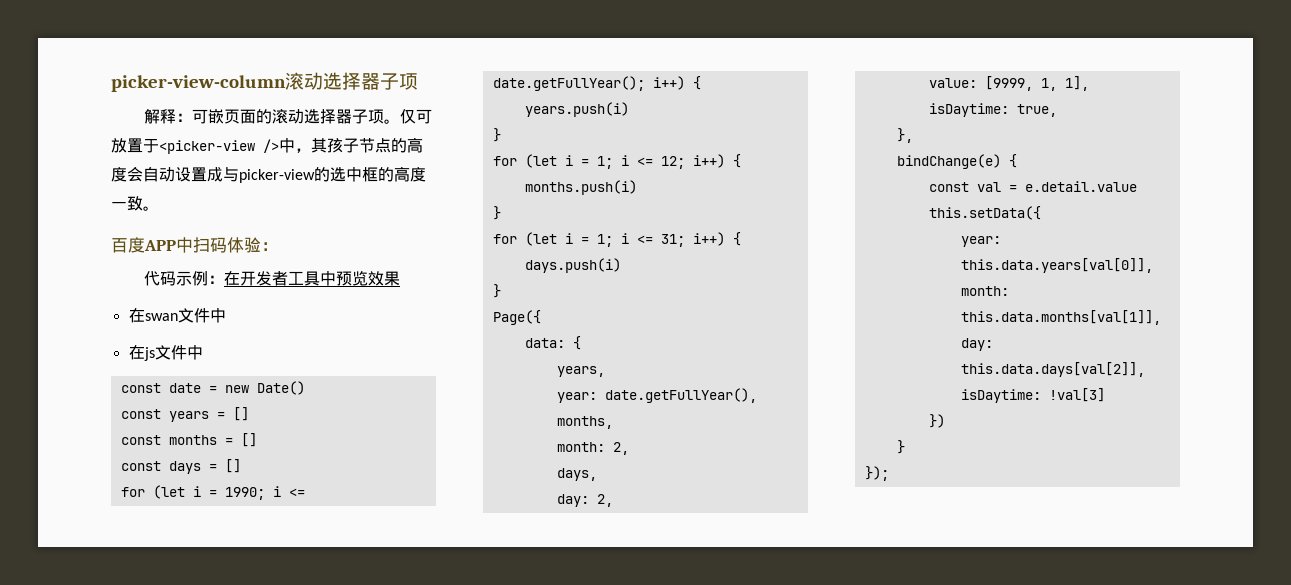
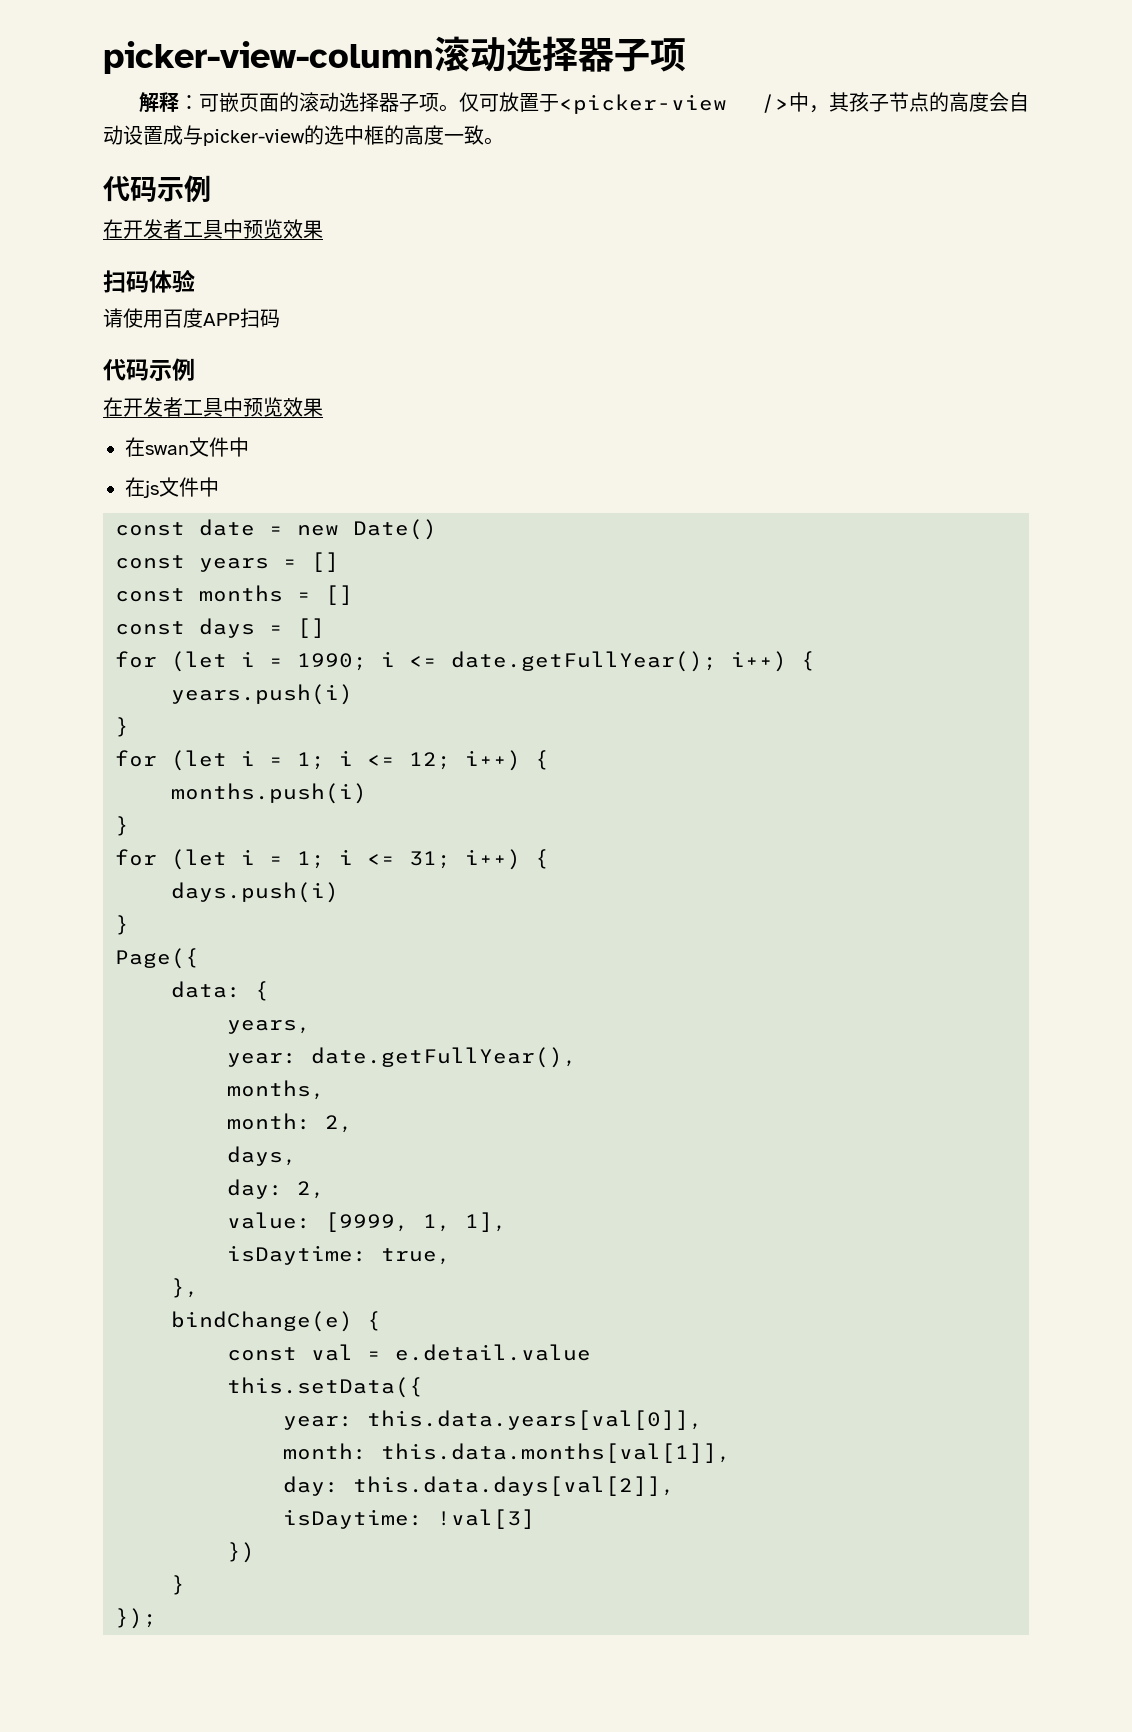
  仅可放置于<picker-view />中，其孩子节点的高度会自动设置成与picker-view的选中框的高度一致。
- 百度APP中扫码体验：
- 代码示例：在开发者工具中预览效果
+ 代码示例
+ 在开发者工具中预览效果
+ 扫码体验
+ 请使用百度APP扫码
+ 代码示例
+ 在开发者工具中预览效果

